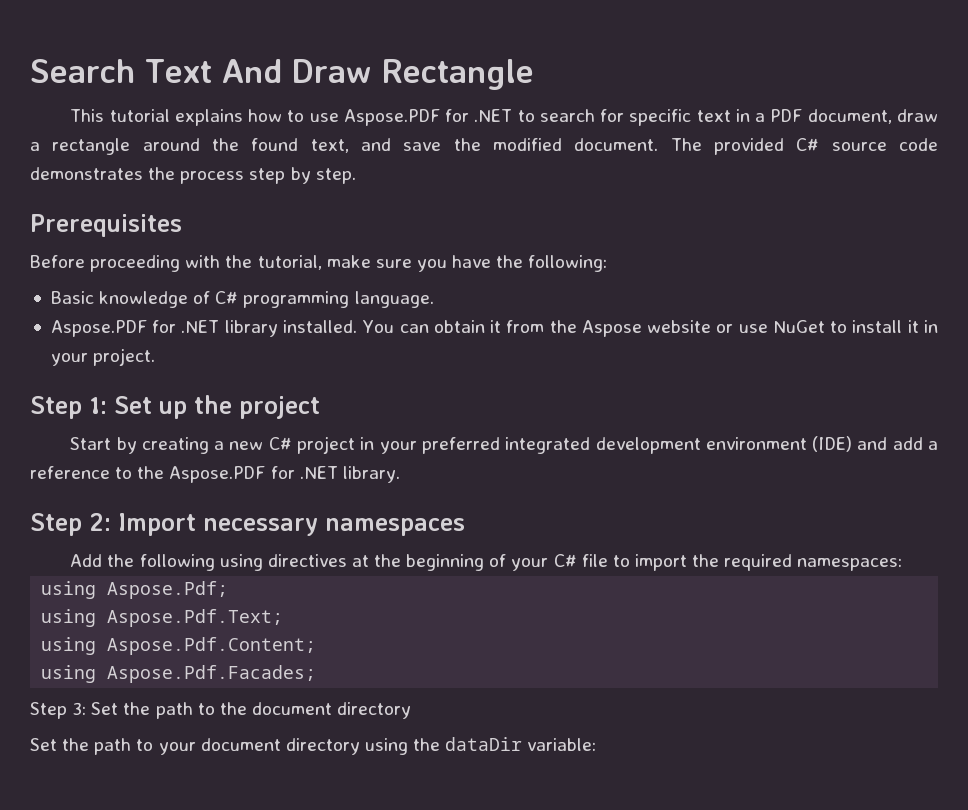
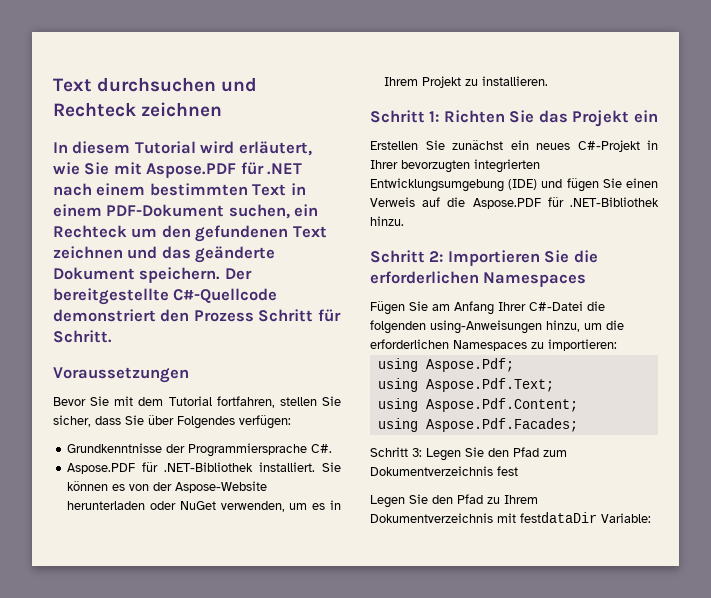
- Search Text And Draw Rectangle
- This tutorial explains how to use Aspose.PDF for .NET to search for specific text in a PDF document, draw a rectangle around the found text, and save the modified document. The provided C# source code demonstrates the process step by step.
- Prerequisites
- Before proceeding with the tutorial, make sure you have the following:
- Basic knowledge of C# programming language.
- Aspose.PDF for .NET library installed. You can obtain it from the Aspose website or use NuGet to install it in your project.
- Step 1: Set up the project
- Start by creating a new C# project in your preferred integrated development environment (IDE) and add a reference to the Aspose.PDF for .NET library.
- Step 2: Import necessary namespaces
- Add the following using directives at the beginning of your C# file to import the required namespaces:
+ Text durchsuchen und Rechteck zeichnen
+ In diesem Tutorial wird erläutert, wie Sie mit Aspose.PDF für .NET nach einem bestimmten Text in einem PDF-Dokument suchen, ein Rechteck um den gefundenen Text zeichnen und das geänderte Dokument speichern. Der bereitgestellte C#-Quellcode demonstriert den Prozess Schritt für Schritt.
+ Voraussetzungen
+ Bevor Sie mit dem Tutorial fortfahren, stellen Sie sicher, dass Sie über Folgendes verfügen:
+ Grundkenntnisse der Programmiersprache C#.
+ Aspose.PDF für .NET-Bibliothek installiert. Sie können es von der Aspose-Website herunterladen oder NuGet verwenden, um es in Ihrem Projekt zu installieren.
+ Schritt 1: Richten Sie das Projekt ein
+ Erstellen Sie zunächst ein neues C#-Projekt in Ihrer bevorzugten integrierten Entwicklungsumgebung (IDE) und fügen Sie einen Verweis auf die Aspose.PDF für .NET-Bibliothek hinzu.
+ Schritt 2: Importieren Sie die erforderlichen Namespaces
+ Fügen Sie am Anfang Ihrer C#-Datei die folgenden using-Anweisungen hinzu, um die erforderlichen Namespaces zu importieren:
- Step 3: Set the path to the document directory
- Set the path to your document directory using the dataDir variable:
+ Schritt 3: Legen Sie den Pfad zum Dokumentverzeichnis fest
+ Legen Sie den Pfad zu Ihrem Dokumentverzeichnis mit festdataDir Variable:

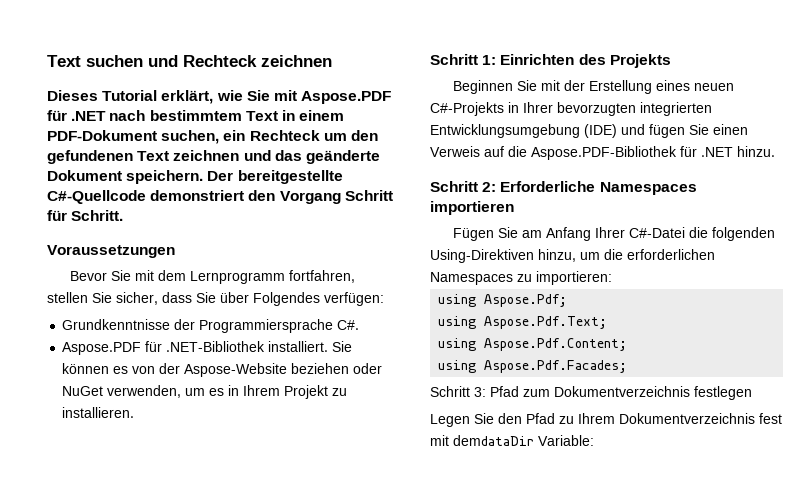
- Text durchsuchen und Rechteck zeichnen
+ Text suchen und Rechteck zeichnen
- In diesem Tutorial wird erläutert, wie Sie mit Aspose.PDF für .NET nach einem bestimmten Text in einem PDF-Dokument suchen, ein Rechteck um den gefundenen Text zeichnen und das geänderte Dokument speichern.
+ Dieses Tutorial erklärt, wie Sie mit Aspose.PDF für .NET nach bestimmtem Text in einem PDF-Dokument suchen, ein Rechteck um den gefundenen Text zeichnen und das geänderte Dokument speichern.
- Der bereitgestellte C#-Quellcode demonstriert den Prozess Schritt für Schritt.
+ Der bereitgestellte C#-Quellcode demonstriert den Vorgang Schritt für Schritt.
- Bevor Sie mit dem Tutorial fortfahren, stellen Sie sicher, dass Sie über Folgendes verfügen:
+ Bevor Sie mit dem Lernprogramm fortfahren, stellen Sie sicher, dass Sie über Folgendes verfügen:
- Sie können es von der Aspose-Website herunterladen oder NuGet verwenden, um es in Ihrem Projekt zu installieren.
+ Sie können es von der Aspose-Website beziehen oder NuGet verwenden, um es in Ihrem Projekt zu installieren.
- Schritt 1: Richten Sie das Projekt ein
- Erstellen Sie zunächst ein neues C#-Projekt in Ihrer bevorzugten integrierten Entwicklungsumgebung (IDE) und fügen Sie einen Verweis auf die Aspose.PDF für .NET-Bibliothek hinzu.
+ Schritt 1: Einrichten des Projekts
+ Beginnen Sie mit der Erstellung eines neuen C#-Projekts in Ihrer bevorzugten integrierten Entwicklungsumgebung (IDE) und fügen Sie einen Verweis auf die Aspose.PDF-Bibliothek für .NET hinzu.
- Schritt 2: Importieren Sie die erforderlichen Namespaces
+ Schritt 2: Erforderliche Namespaces importieren
- Fügen Sie am Anfang Ihrer C#-Datei die folgenden using-Anweisungen hinzu, um die erforderlichen Namespaces zu importieren:
+ Fügen Sie am Anfang Ihrer C#-Datei die folgenden Using-Direktiven hinzu, um die erforderlichen Namespaces zu importieren:
- Schritt 3: Legen Sie den Pfad zum Dokumentverzeichnis fest
+ Schritt 3: Pfad zum Dokumentverzeichnis festlegen
- Legen Sie den Pfad zu Ihrem Dokumentverzeichnis mit festdataDir Variable:
+ Legen Sie den Pfad zu Ihrem Dokumentverzeichnis fest mit demdataDir Variable:

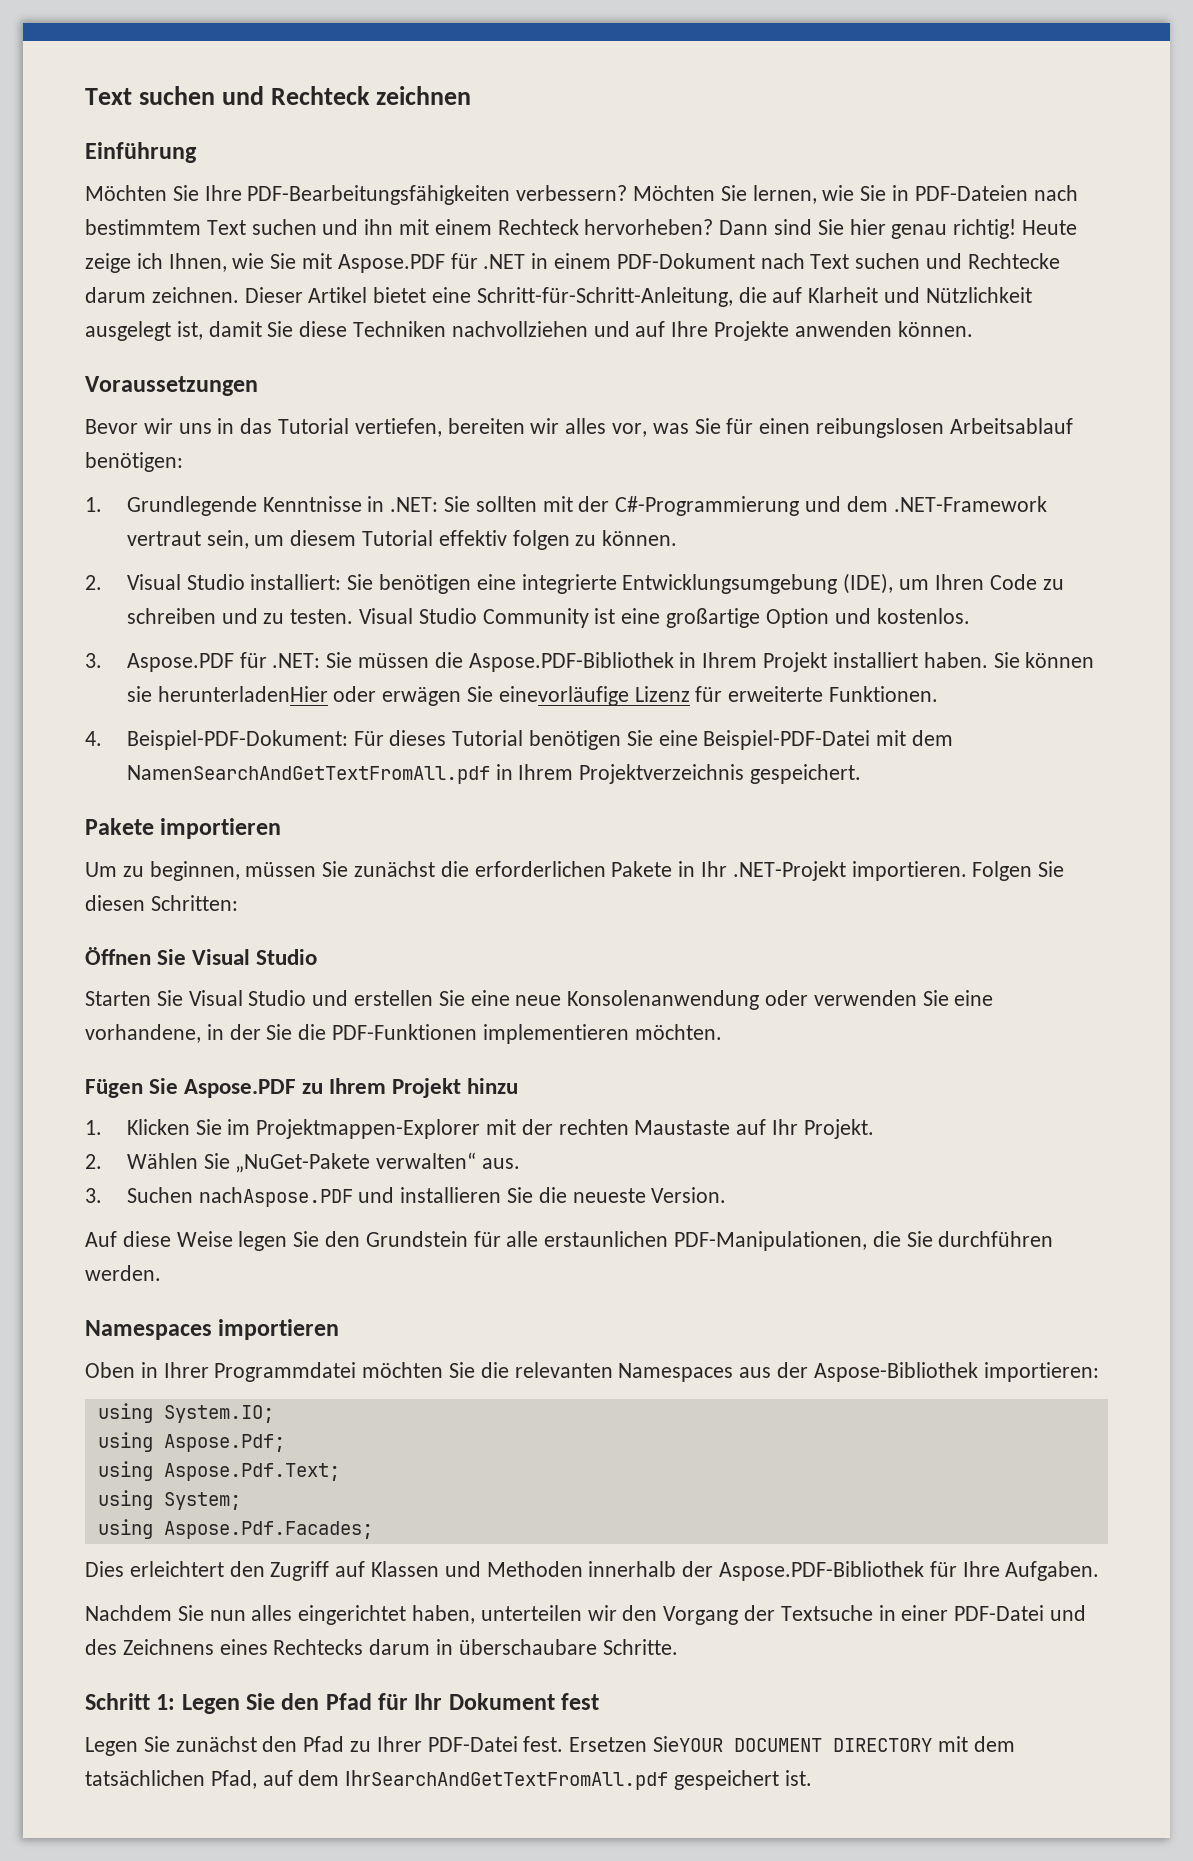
- Dieses Tutorial erklärt, wie Sie mit Aspose.PDF für .NET nach bestimmtem Text in einem PDF-Dokument suchen, ein Rechteck um den gefundenen Text zeichnen und das geänderte Dokument speichern. Der bereitgestellte C#-Quellcode demonstriert den Vorgang Schritt für Schritt.
+ Einführung
+ Möchten Sie Ihre PDF-Bearbeitungsfähigkeiten verbessern? Möchten Sie lernen, wie Sie in PDF-Dateien nach bestimmtem Text suchen und ihn mit einem Rechteck hervorheben? Dann sind Sie hier genau richtig! Heute zeige ich Ihnen, wie Sie mit Aspose.PDF für .NET in einem PDF-Dokument nach Text suchen und Rechtecke darum zeichnen. Dieser Artikel bietet eine Schritt-für-Schritt-Anleitung, die auf Klarheit und Nützlichkeit ausgelegt ist, damit Sie diese Techniken nachvollziehen und auf Ihre Projekte anwenden können.
  Voraussetzungen
- Bevor Sie mit dem Lernprogramm fortfahren, stellen Sie sicher, dass Sie über Folgendes verfügen:
- Grundkenntnisse der Programmiersprache C#.
- Aspose.PDF für .NET-Bibliothek installiert. Sie können es von der Aspose-Website beziehen oder NuGet verwenden, um es in Ihrem Projekt zu installieren.
- Schritt 1: Einrichten des Projekts
- Beginnen Sie mit der Erstellung eines neuen C#-Projekts in Ihrer bevorzugten integrierten Entwicklungsumgebung (IDE) und fügen Sie einen Verweis auf die Aspose.PDF-Bibliothek für .NET hinzu.
- Schritt 2: Erforderliche Namespaces importieren
- Fügen Sie am Anfang Ihrer C#-Datei die folgenden Using-Direktiven hinzu, um die erforderlichen Namespaces zu importieren:
+ Bevor wir uns in das Tutorial vertiefen, bereiten wir alles vor, was Sie für einen reibungslosen Arbeitsablauf benötigen:
+ 1. Grundlegende Kenntnisse in .NET: Sie sollten mit der C#-Programmierung und dem .NET-Framework vertraut sein, um diesem Tutorial effektiv folgen zu können.
+ 2. Visual Studio installiert: Sie benötigen eine integrierte Entwicklungsumgebung (IDE), um Ihren Code zu schreiben und zu testen. Visual Studio Community ist eine großartige Option und kostenlos.
+ 3. Aspose.PDF für .NET: Sie müssen die Aspose.PDF-Bibliothek in Ihrem Projekt installiert haben. Sie können sie herunterladenHier oder erwägen Sie einevorläufige Lizenz für erweiterte Funktionen.
+ 4. Beispiel-PDF-Dokument: Für dieses Tutorial benötigen Sie eine Beispiel-PDF-Datei mit dem NamenSearchAndGetTextFromAll.pdf in Ihrem Projektverzeichnis gespeichert.
+ Pakete importieren
+ Um zu beginnen, müssen Sie zunächst die erforderlichen Pakete in Ihr .NET-Projekt importieren. Folgen Sie diesen Schritten:
+ Öffnen Sie Visual Studio
+ Starten Sie Visual Studio und erstellen Sie eine neue Konsolenanwendung oder verwenden Sie eine vorhandene, in der Sie die PDF-Funktionen implementieren möchten.
+ Fügen Sie Aspose.PDF zu Ihrem Projekt hinzu
+ 1. Klicken Sie im Projektmappen-Explorer mit der rechten Maustaste auf Ihr Projekt.
+ 2. Wählen Sie „NuGet-Pakete verwalten“ aus.
+ 3. Suchen nachAspose.PDF und installieren Sie die neueste Version.
+ Auf diese Weise legen Sie den Grundstein für alle erstaunlichen PDF-Manipulationen, die Sie durchführen werden.
+ Namespaces importieren
+ Oben in Ihrer Programmdatei möchten Sie die relevanten Namespaces aus der Aspose-Bibliothek importieren:
+ using System.IO;
- using Aspose.Pdf.Content;
+ using System;
- Schritt 3: Pfad zum Dokumentverzeichnis festlegen
- Legen Sie den Pfad zu Ihrem Dokumentverzeichnis fest mit demdataDir Variable:
+ Dies erleichtert den Zugriff auf Klassen und Methoden innerhalb der Aspose.PDF-Bibliothek für Ihre Aufgaben.
+ Nachdem Sie nun alles eingerichtet haben, unterteilen wir den Vorgang der Textsuche in einer PDF-Datei und des Zeichnens eines Rechtecks darum in überschaubare Schritte.
+ Schritt 1: Legen Sie den Pfad für Ihr Dokument fest
+ Legen Sie zunächst den Pfad zu Ihrer PDF-Datei fest. Ersetzen SieYOUR DOCUMENT DIRECTORY mit dem tatsächlichen Pfad, auf dem IhrSearchAndGetTextFromAll.pdf gespeichert ist.

